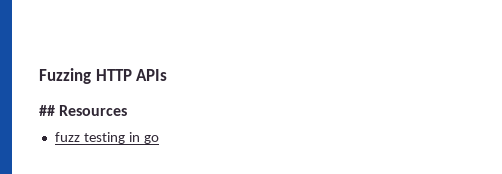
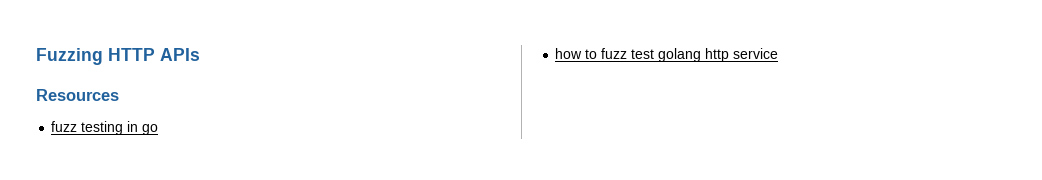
- ## Resources
+ Resources
+ how to fuzz test golang http service

